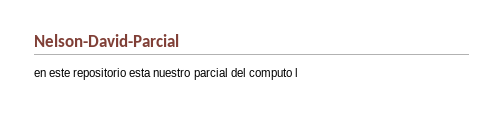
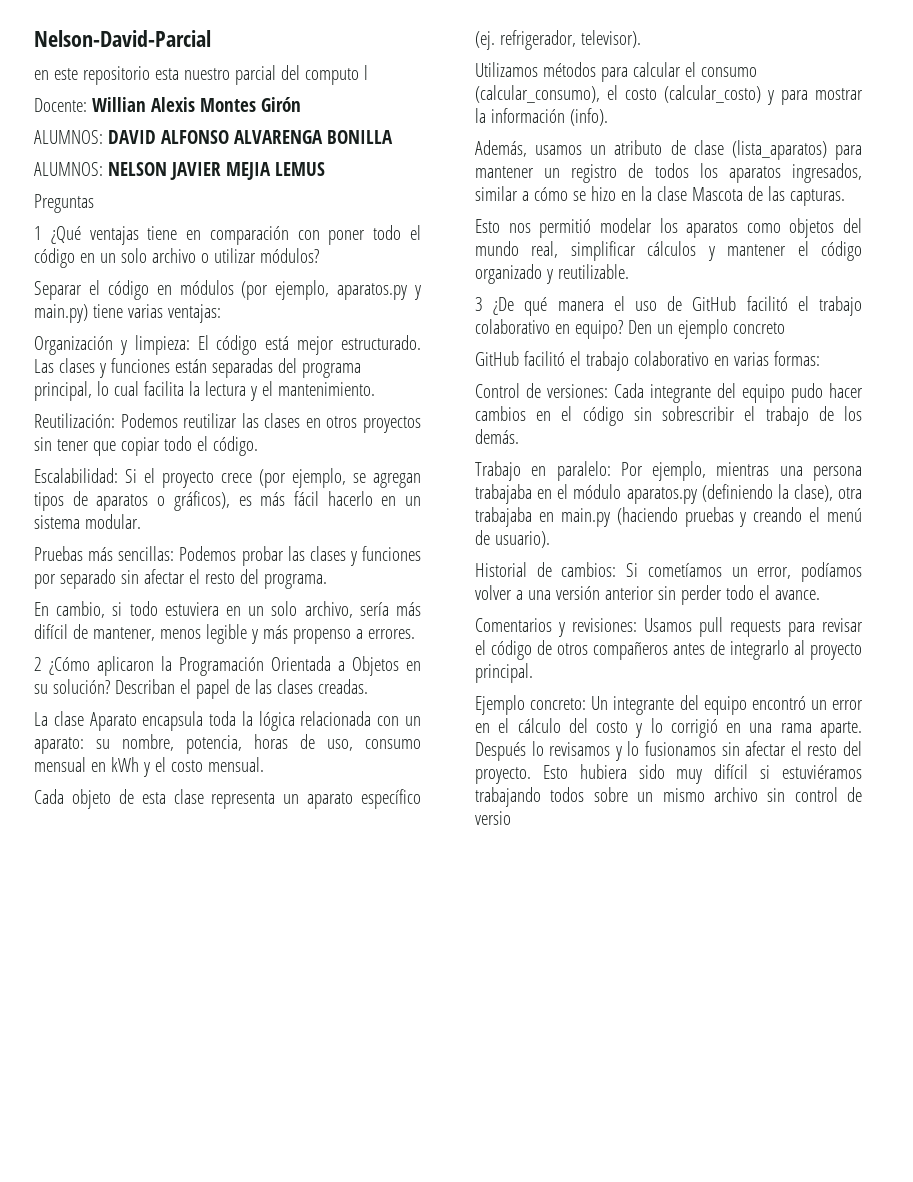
+ Docente: Willian Alexis Montes Girón
+ ALUMNOS: DAVID ALFONSO ALVARENGA BONILLA
+ ALUMNOS: NELSON JAVIER MEJIA LEMUS
+ Preguntas
+ 1 ¿Qué ventajas tiene en comparación con poner todo el código en un solo archivo o utilizar módulos?
+ Separar el código en módulos (por ejemplo, aparatos.py y main.py) tiene varias ventajas:
+ Organización y limpieza: El código está mejor estructurado. Las clases y funciones están separadas del programa principal, lo cual facilita la lectura y el mantenimiento.
+ Reutilización: Podemos reutilizar las clases en otros proyectos sin tener que copiar todo el código.
+ Escalabilidad: Si el proyecto crece (por ejemplo, se agregan tipos de aparatos o gráficos), es más fácil hacerlo en un sistema modular.
+ Pruebas más sencillas: Podemos probar las clases y funciones por separado sin afectar el resto del programa.
+ En cambio, si todo estuviera en un solo archivo, sería más difícil de mantener, menos legible y más propenso a errores.
+ 2 ¿Cómo aplicaron la Programación Orientada a Objetos en su solución? Describan el papel de las clases creadas.
+ La clase Aparato encapsula toda la lógica relacionada con un aparato: su nombre, potencia, horas de uso, consumo mensual en kWh y el costo mensual.
+ Cada objeto de esta clase representa un aparato específico (ej. refrigerador, televisor).
+ Utilizamos métodos para calcular el consumo (calcular_consumo), el costo (calcular_costo) y para mostrar la información (info).
+ Además, usamos un atributo de clase (lista_aparatos) para mantener un registro de todos los aparatos ingresados, similar a cómo se hizo en la clase Mascota de las capturas.
+ Esto nos permitió modelar los aparatos como objetos del mundo real, simplificar cálculos y mantener el código organizado y reutilizable.
+ 3 ¿De qué manera el uso de GitHub facilitó el trabajo colaborativo en equipo? Den un ejemplo concreto
+ GitHub facilitó el trabajo colaborativo en varias formas:
+ Control de versiones: Cada integrante del equipo pudo hacer cambios en el código sin sobrescribir el trabajo de los demás.
+ Trabajo en paralelo: Por ejemplo, mientras una persona trabajaba en el módulo aparatos.py (definiendo la clase), otra trabajaba en main.py (haciendo pruebas y creando el menú de usuario).
+ Historial de cambios: Si cometíamos un error, podíamos volver a una versión anterior sin perder todo el avance.
+ Comentarios y revisiones: Usamos pull requests para revisar el código de otros compañeros antes de integrarlo al proyecto principal.
+ Ejemplo concreto: Un integrante del equipo encontró un error en el cálculo del costo y lo corrigió en una rama aparte. Después lo revisamos y lo fusionamos sin afectar el resto del proyecto. Esto hubiera sido muy difícil si estuviéramos trabajando todos sobre un mismo archivo sin control de versio

